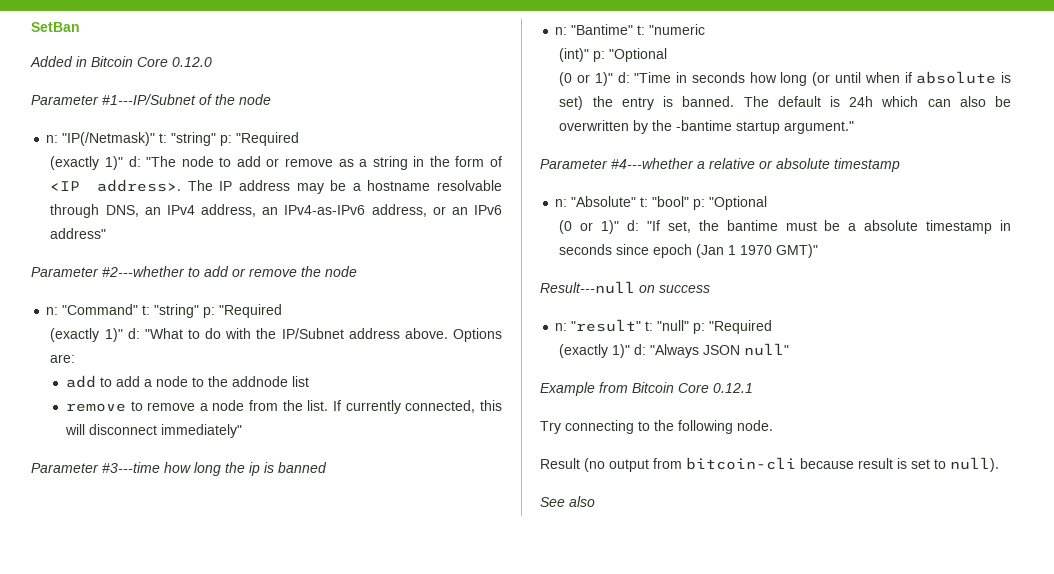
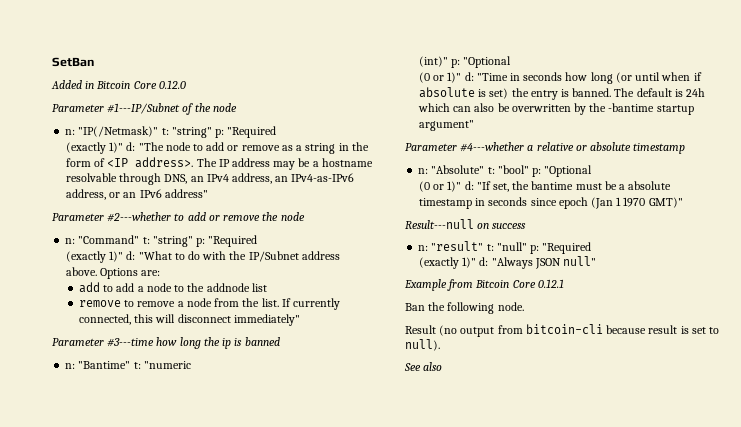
- The default is 24h which can also be overwritten by the -bantime startup argument."
+ The default is 24h which can also be overwritten by the -bantime startup argument"
- Try connecting to the following node.
+ Ban the following node.

